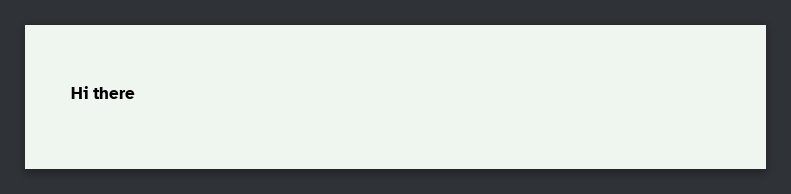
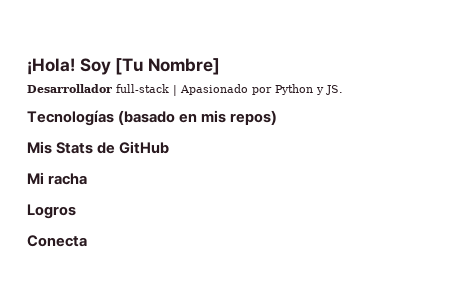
- Hi there
+ ¡Hola! Soy [Tu Nombre]
+ Desarrollador full-stack | Apasionado por Python y JS.
+ Tecnologías (basado en mis repos)
+ Mis Stats de GitHub
+ Mi racha
+ Logros
+ Conecta

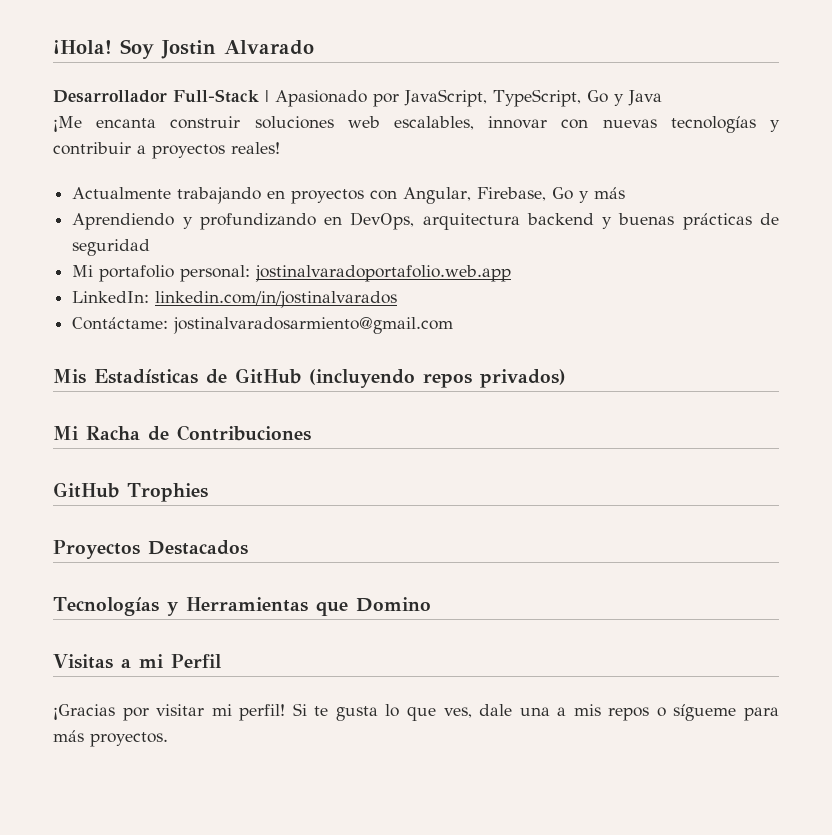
- Soy [Tu Nombre]
+ Soy Jostin Alvarado
- Desarrollador full-stack | Apasionado por Python y JS.
- Tecnologías (basado en mis repos)
- Mis Stats de GitHub
- Mi racha
- Logros
- Conecta
+ Desarrollador Full-Stack | Apasionado por JavaScript, TypeScript, Go y Java
+ ¡Me encanta construir soluciones web escalables, innovar con nuevas tecnologías y contribuir a proyectos reales!
+ Actualmente trabajando en proyectos con Angular, Firebase, Go y más
+ Aprendiendo y profundizando en DevOps, arquitectura backend y buenas prácticas de seguridad
+ Mi portafolio personal: jostinalvaradoportafolio.web.app
+ LinkedIn: linkedin.com/in/jostinalvarados
+ Contáctame: jostinalvaradosarmiento@gmail.com
+ Mis Estadísticas de GitHub (incluyendo repos privados)
+ Mi Racha de Contribuciones
+ GitHub Trophies
+ Proyectos Destacados
+ Tecnologías y Herramientas que Domino
+ Visitas a mi Perfil
+ ¡Gracias por visitar mi perfil! Si te gusta lo que ves, dale una a mis repos o sígueme para más proyectos.

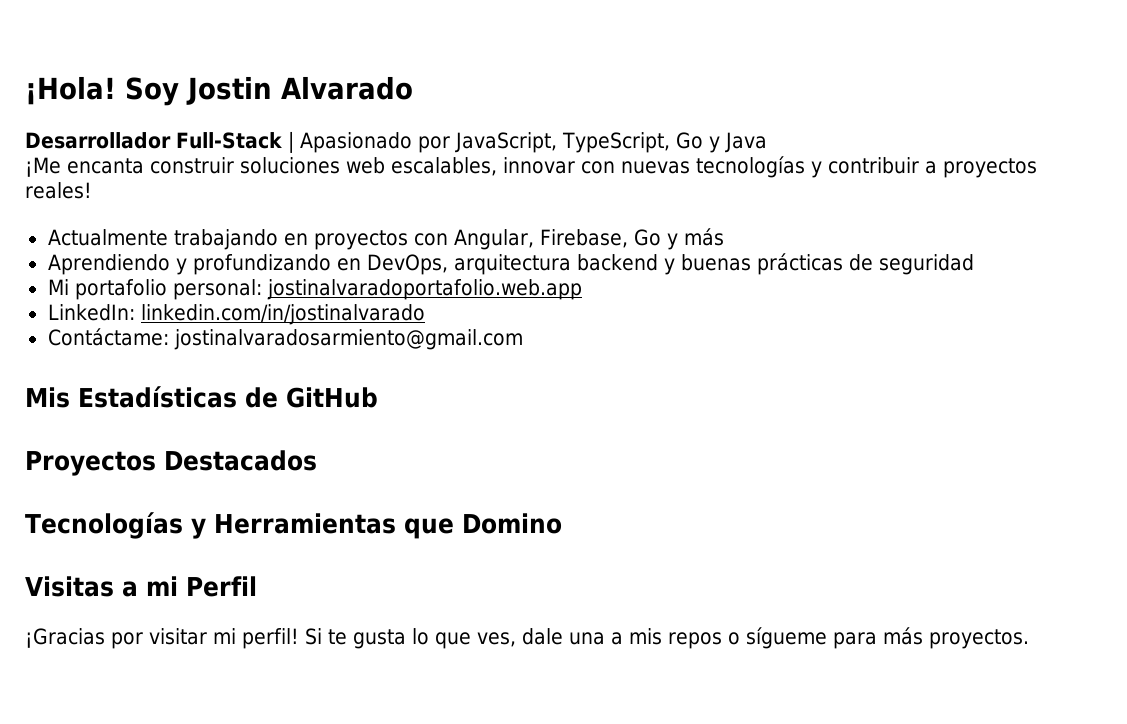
- LinkedIn: linkedin.com/in/jostinalvarados
+ LinkedIn: linkedin.com/in/jostinalvarado
- Mis Estadísticas de GitHub (incluyendo repos privados)
- Mi Racha de Contribuciones
- GitHub Trophies
+ Mis Estadísticas de GitHub

